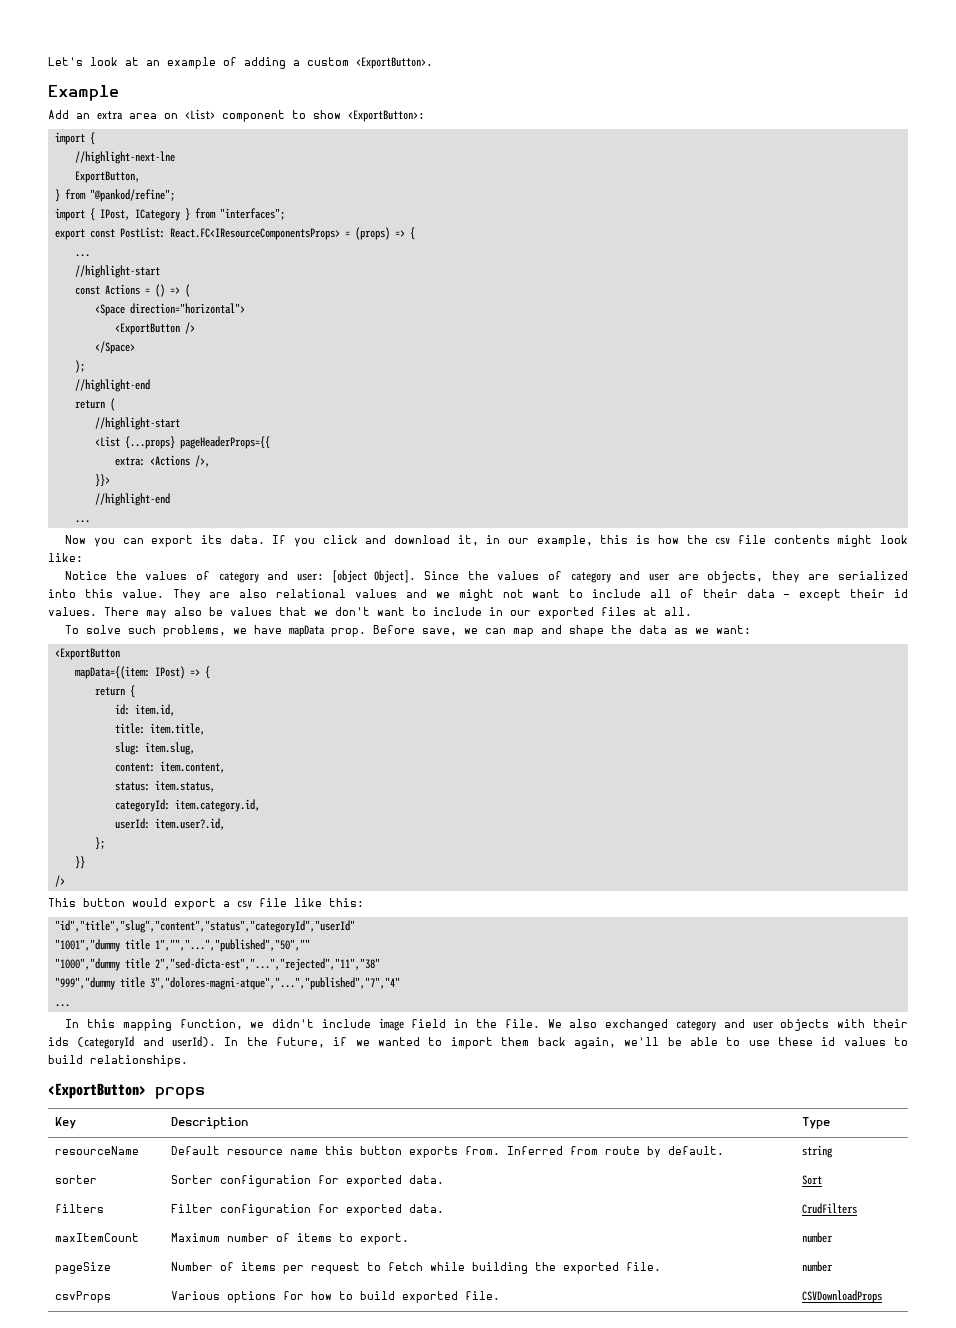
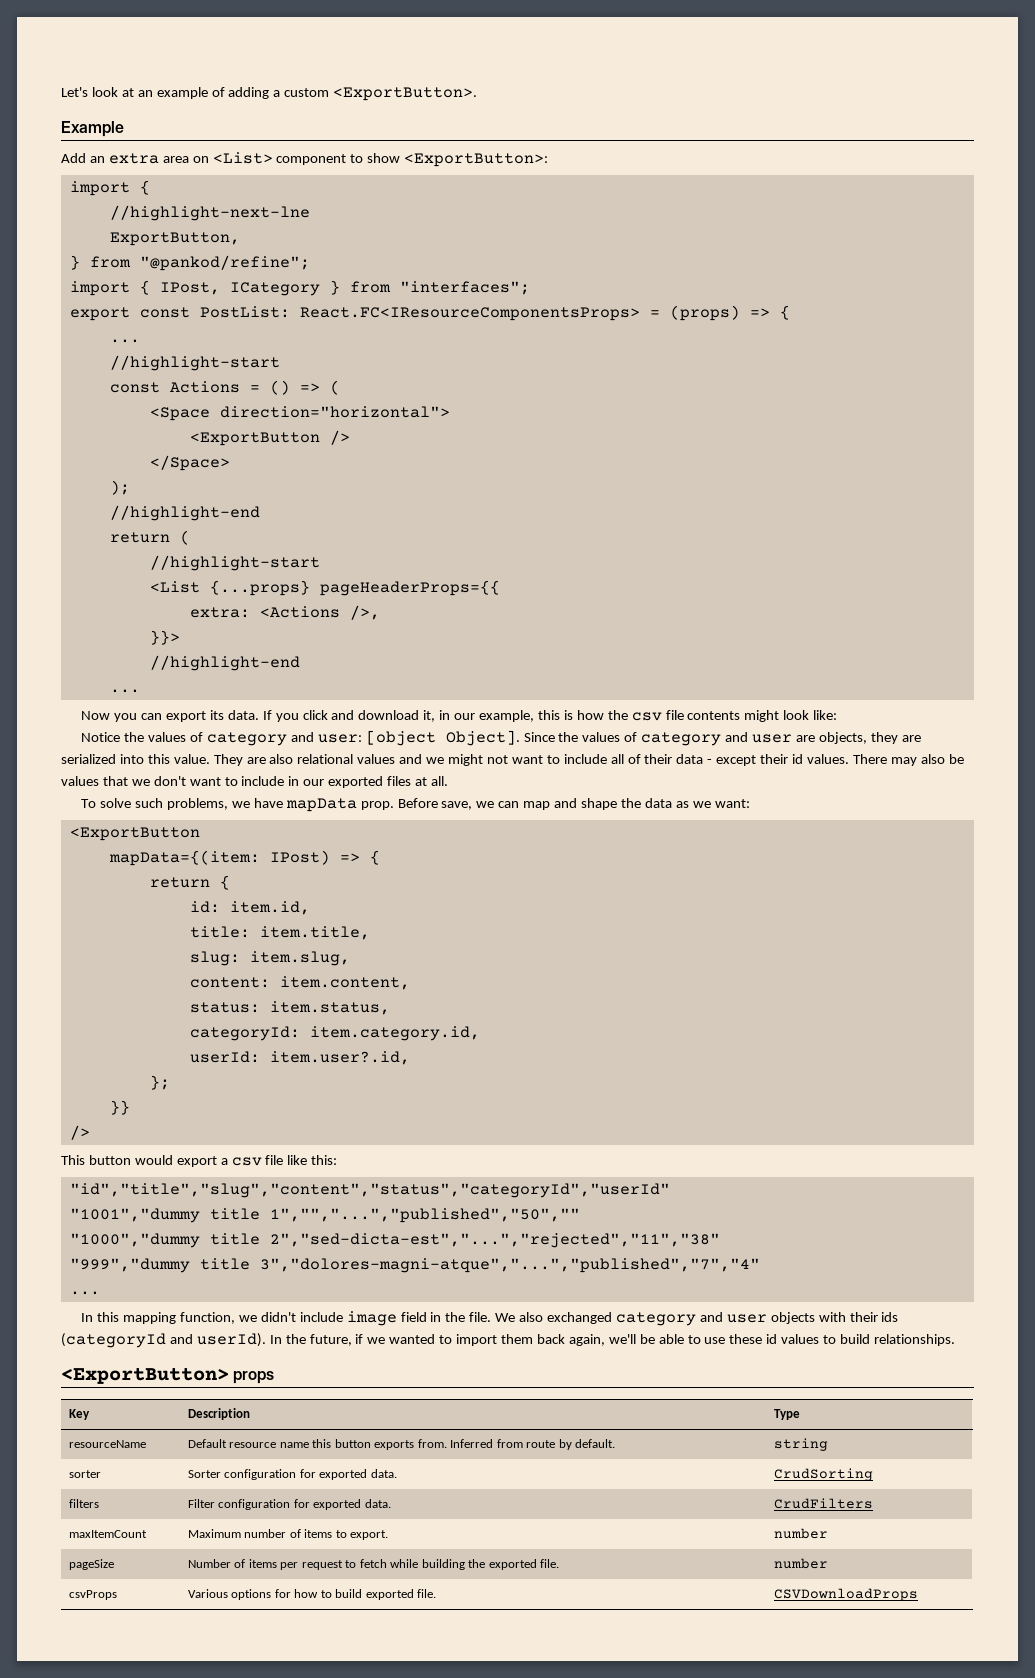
- sorter | Sorter configuration for exported data. | Sort
+ sorter | Sorter configuration for exported data. | CrudSorting

